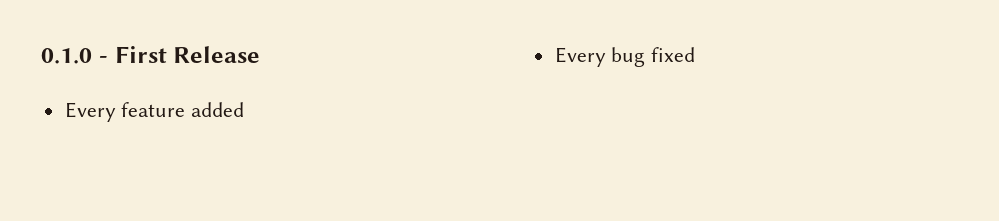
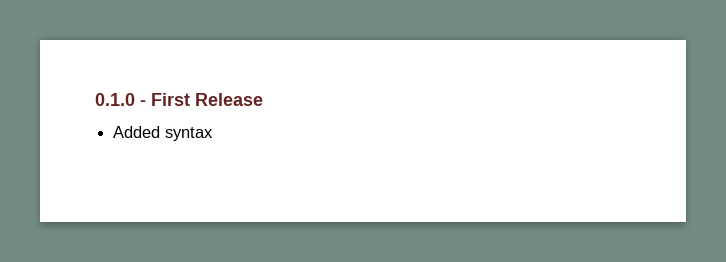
- Every feature added
- Every bug fixed
+ Added syntax

